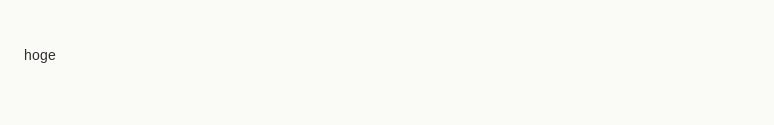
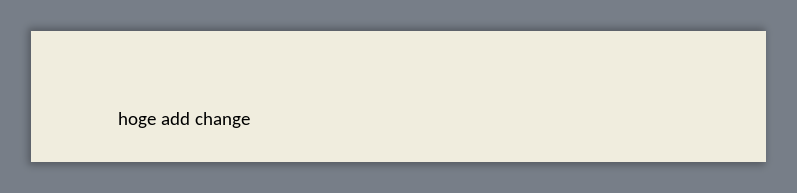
- hoge
+ hoge add change

